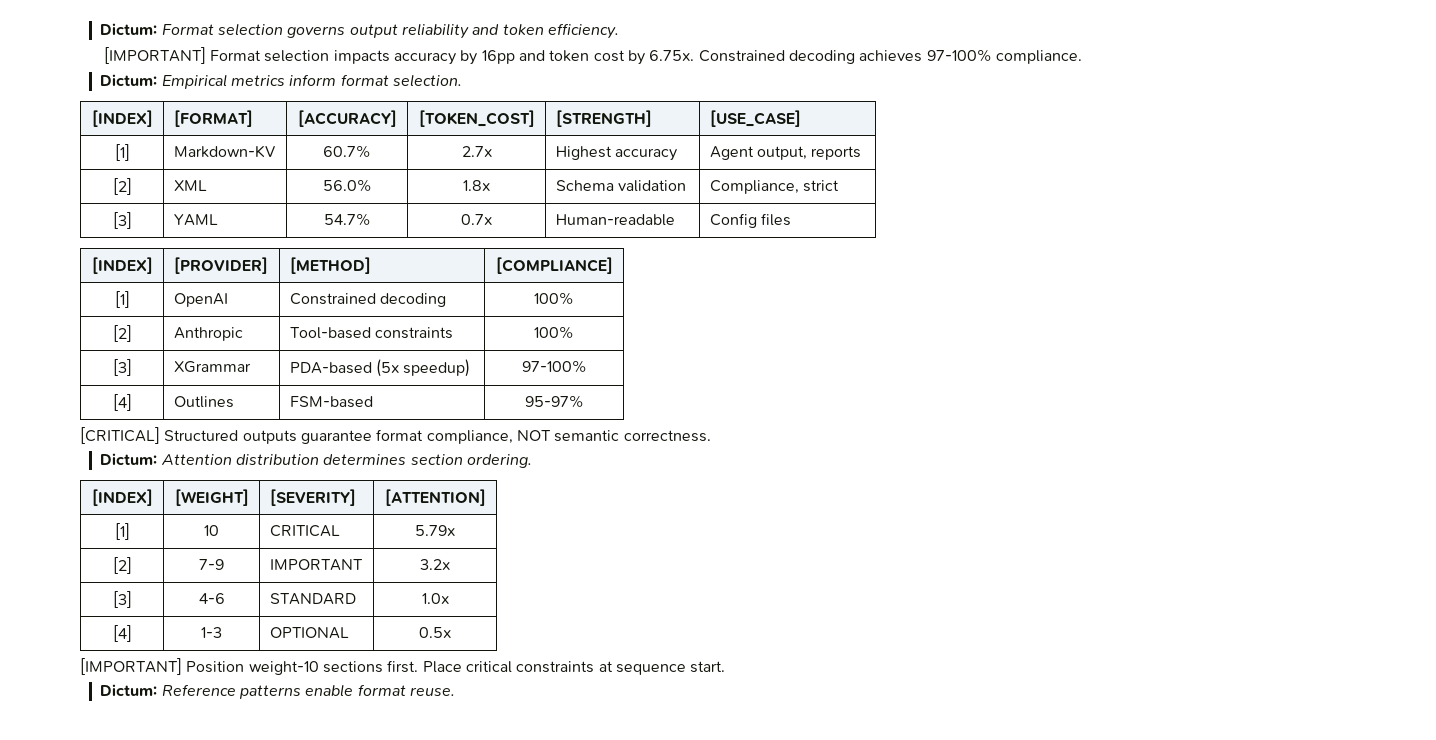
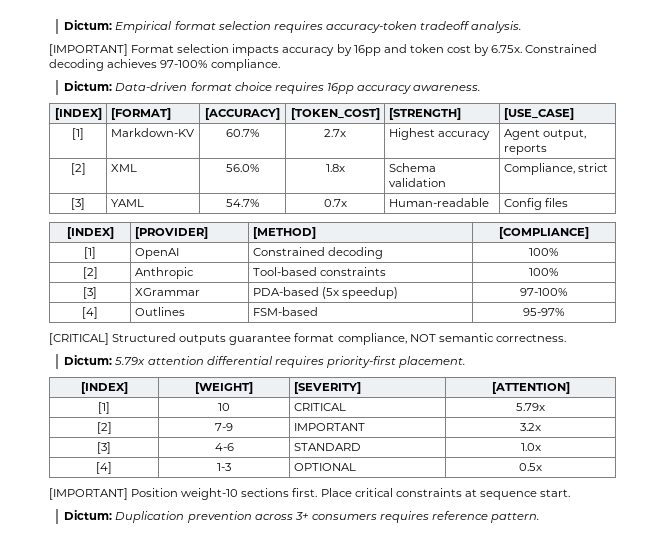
- Dictum: Format selection governs output reliability and token efficiency.
+ Dictum: Empirical format selection requires accuracy-token tradeoff analysis.
- Dictum: Empirical metrics inform format selection.
+ Dictum: Data-driven format choice requires 16pp accuracy awareness.
- Dictum: Attention distribution determines section ordering.
+ Dictum: 5.79x attention differential requires priority-first placement.
- Dictum: Reference patterns enable format reuse.
+ Dictum: Duplication prevention across 3+ consumers requires reference pattern.

